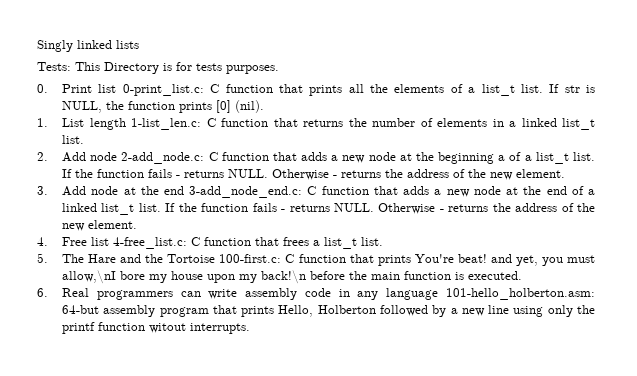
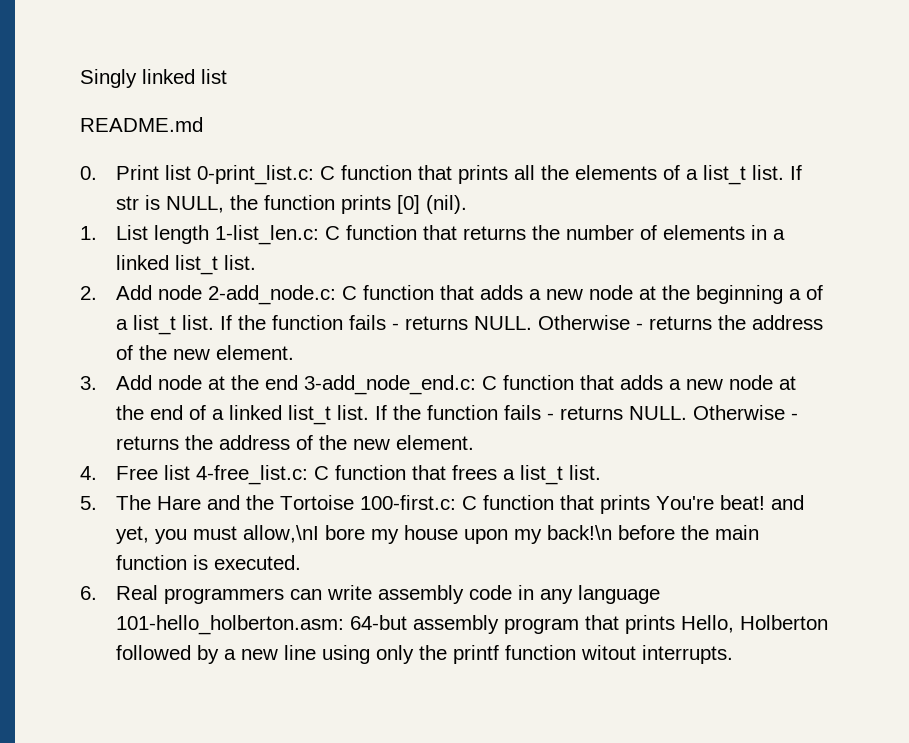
- Singly linked lists
- Tests: This Directory is for tests purposes.
+ Singly linked list
+ README.md

